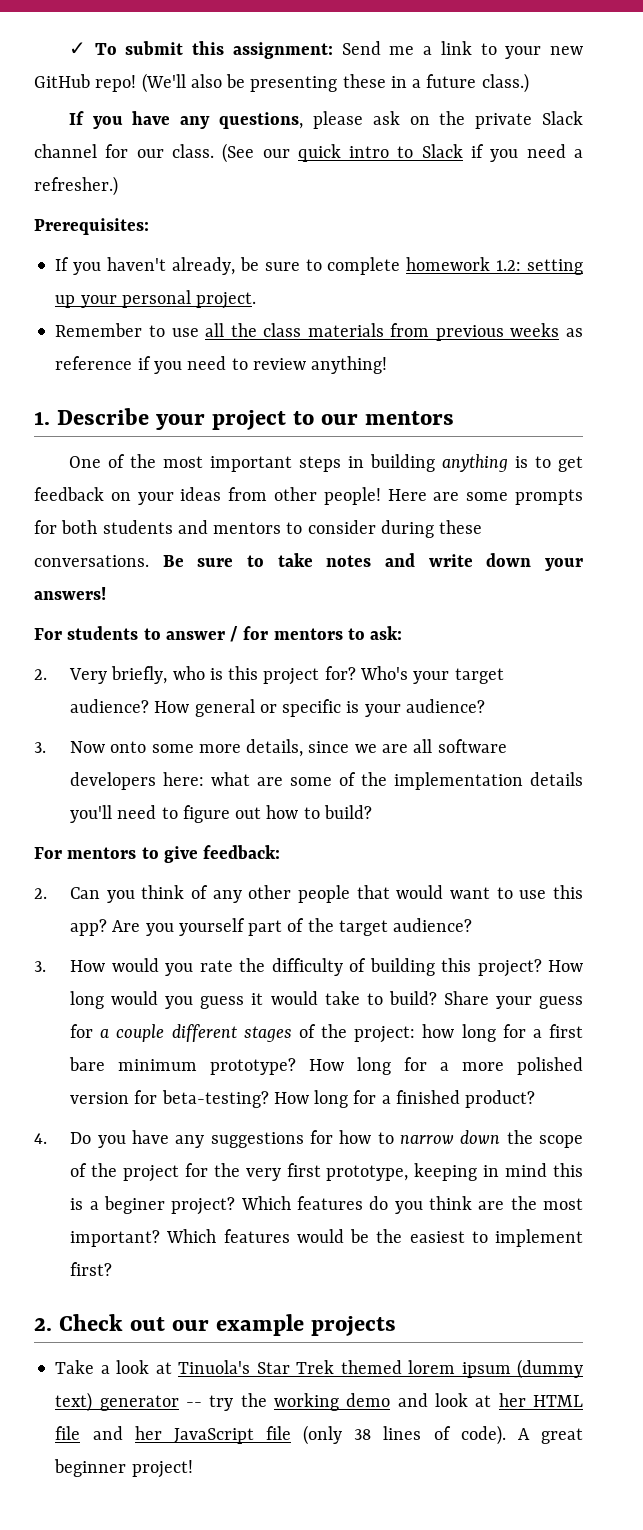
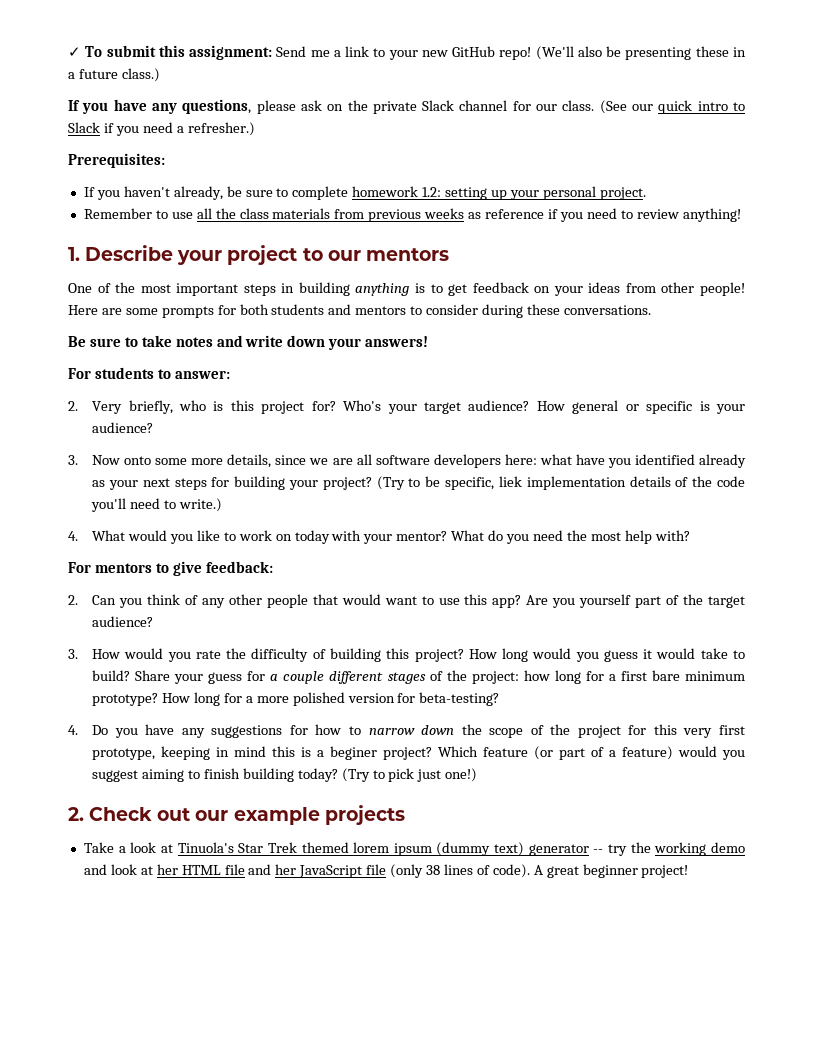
- Here are some prompts for both students and mentors to consider during these conversations. Be sure to take notes and write down your answers!
+ Here are some prompts for both students and mentors to consider during these conversations.
+ Be sure to take notes and write down your answers!
- For students to answer / for mentors to ask:
+ For students to answer:
- 3. Now onto some more details, since we are all software developers here: what are some of the implementation details you'll need to figure out how to build?
+ 3. Now onto some more details, since we are all software developers here: what have you identified already as your next steps for building your project? (Try to be specific, liek implementation details of the code you'll need to write.)
+ 4. What would you like to work on today with your mentor? What do you need the most help with?
- How long for a finished product?
- 4. Do you have any suggestions for how to narrow down the scope of the project for the very first prototype, keeping in mind this is a beginer project?
+ 4. Do you have any suggestions for how to narrow down the scope of the project for this very first prototype, keeping in mind this is a beginer project?
- Which features do you think are the most important? Which features would be the easiest to implement first?
+ Which feature (or part of a feature) would you suggest aiming to finish building today? (Try to pick just one!)

